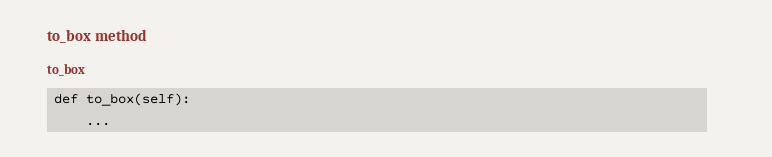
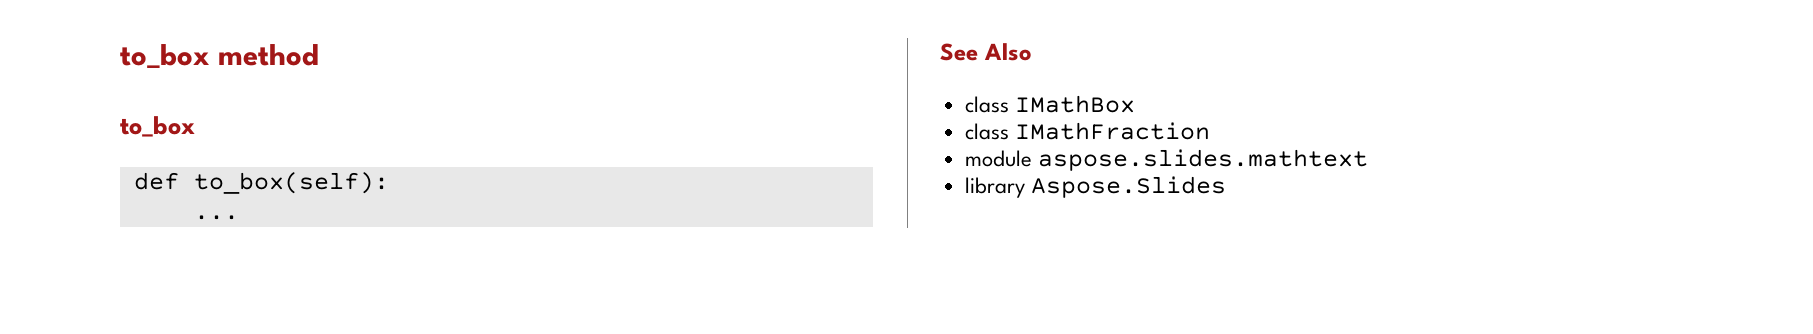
+ See Also
+ class IMathBox
+ class IMathFraction
+ module aspose.slides.mathtext
+ library Aspose.Slides

